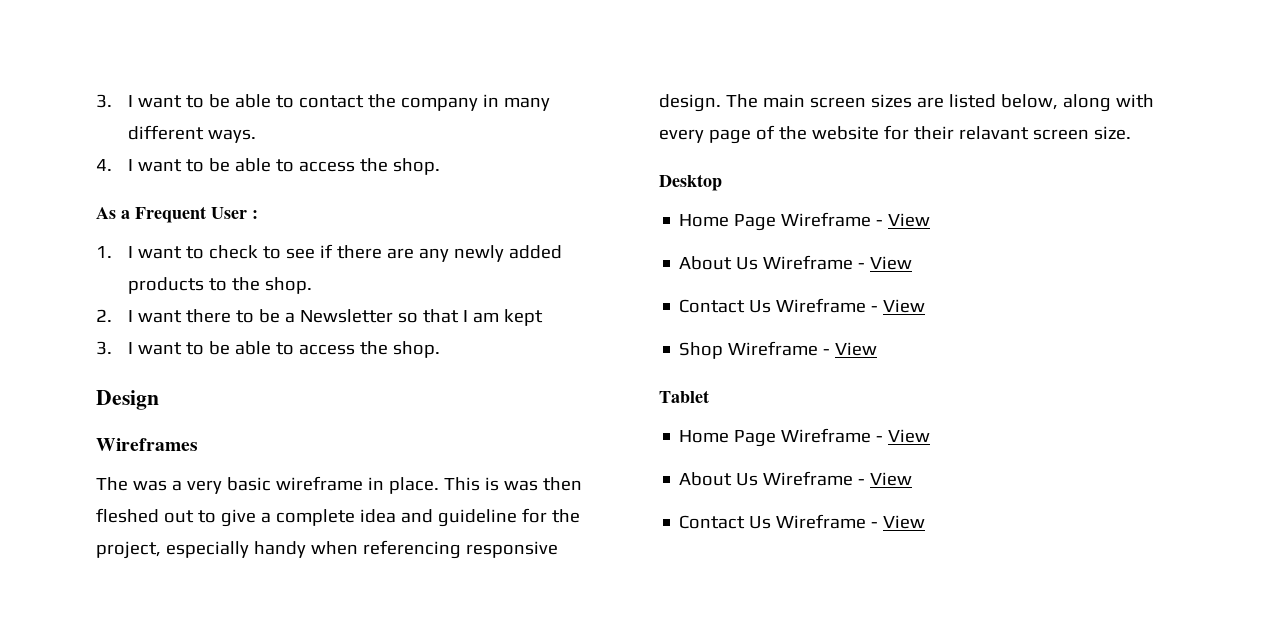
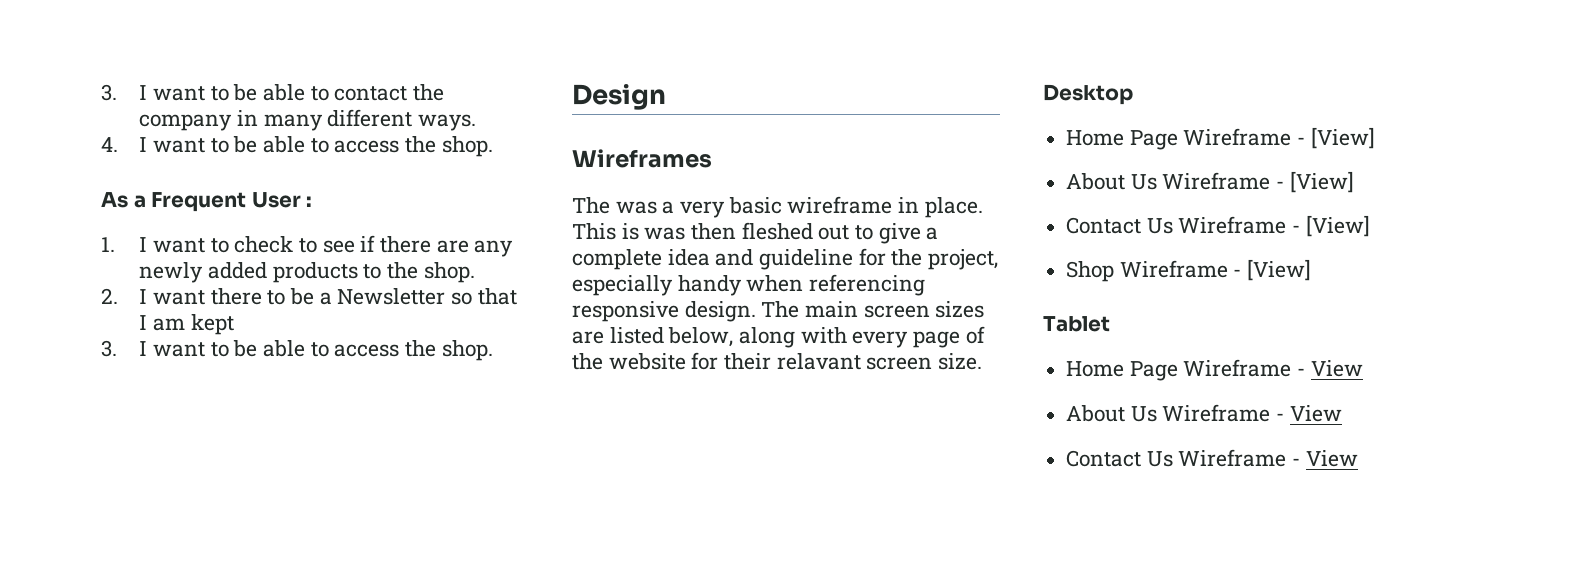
  Desktop
- Home Page Wireframe - View
- About Us Wireframe - View
- Contact Us Wireframe - View
+ Home Page Wireframe - [View]
+ About Us Wireframe - [View]
+ Contact Us Wireframe - [View]
- Shop Wireframe - View
+ Shop Wireframe - [View]

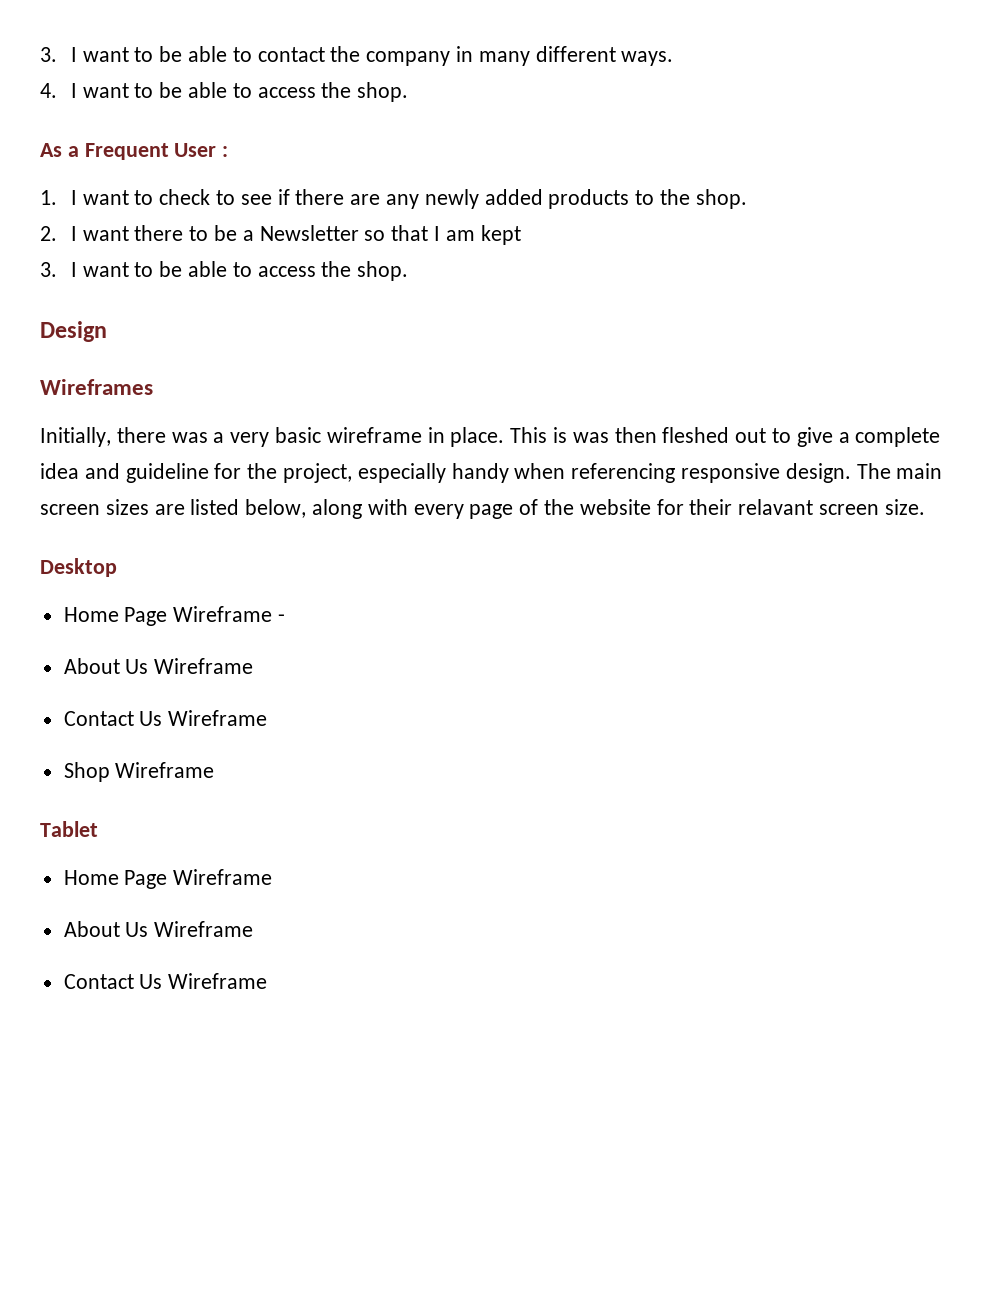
- The was a very basic wireframe in place.
+ Initially, there was a very basic wireframe in place.
- Home Page Wireframe - [View]
- About Us Wireframe - [View]
- Contact Us Wireframe - [View]
+ Home Page Wireframe -
+ About Us Wireframe
+ Contact Us Wireframe
- Shop Wireframe - [View]
+ Shop Wireframe
  Tablet
- Home Page Wireframe - View
- About Us Wireframe - View
- Contact Us Wireframe - View
+ Home Page Wireframe
+ About Us Wireframe
+ Contact Us Wireframe

